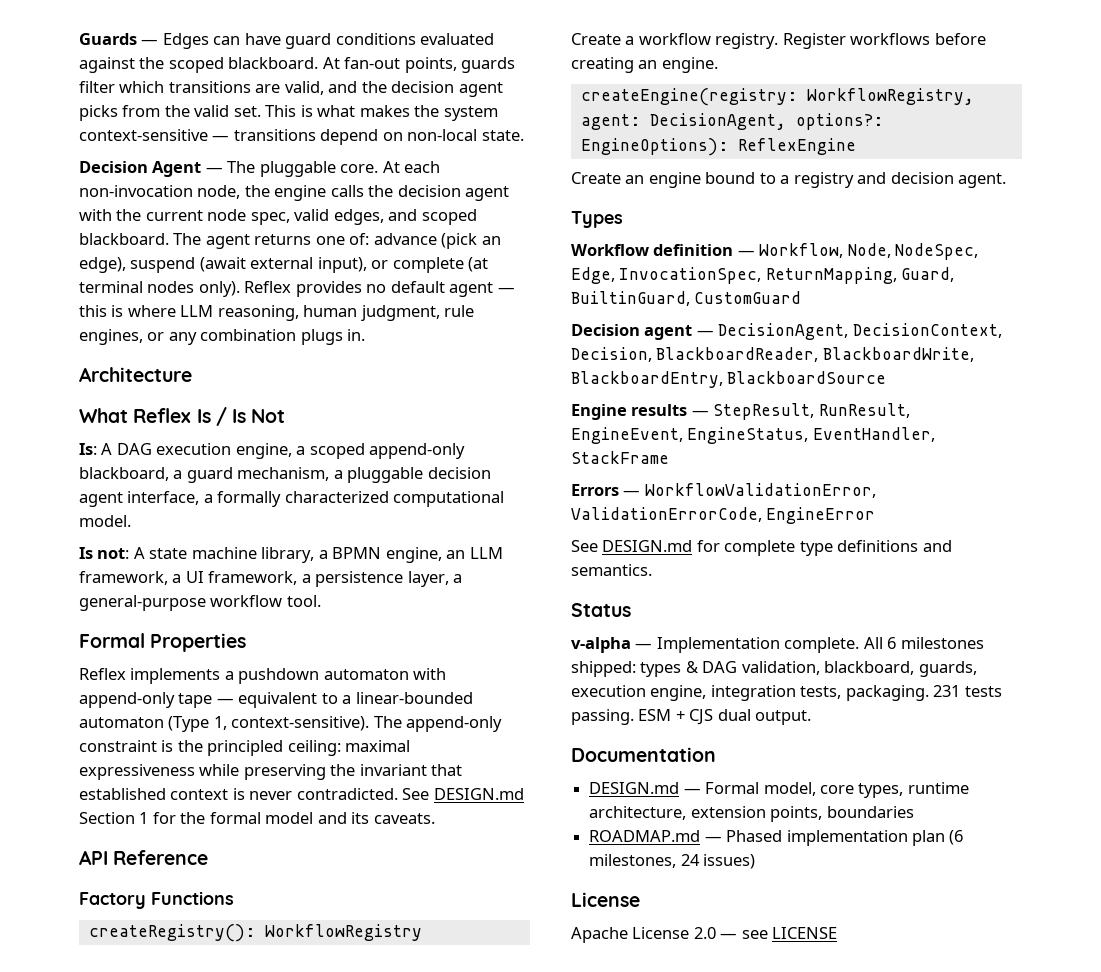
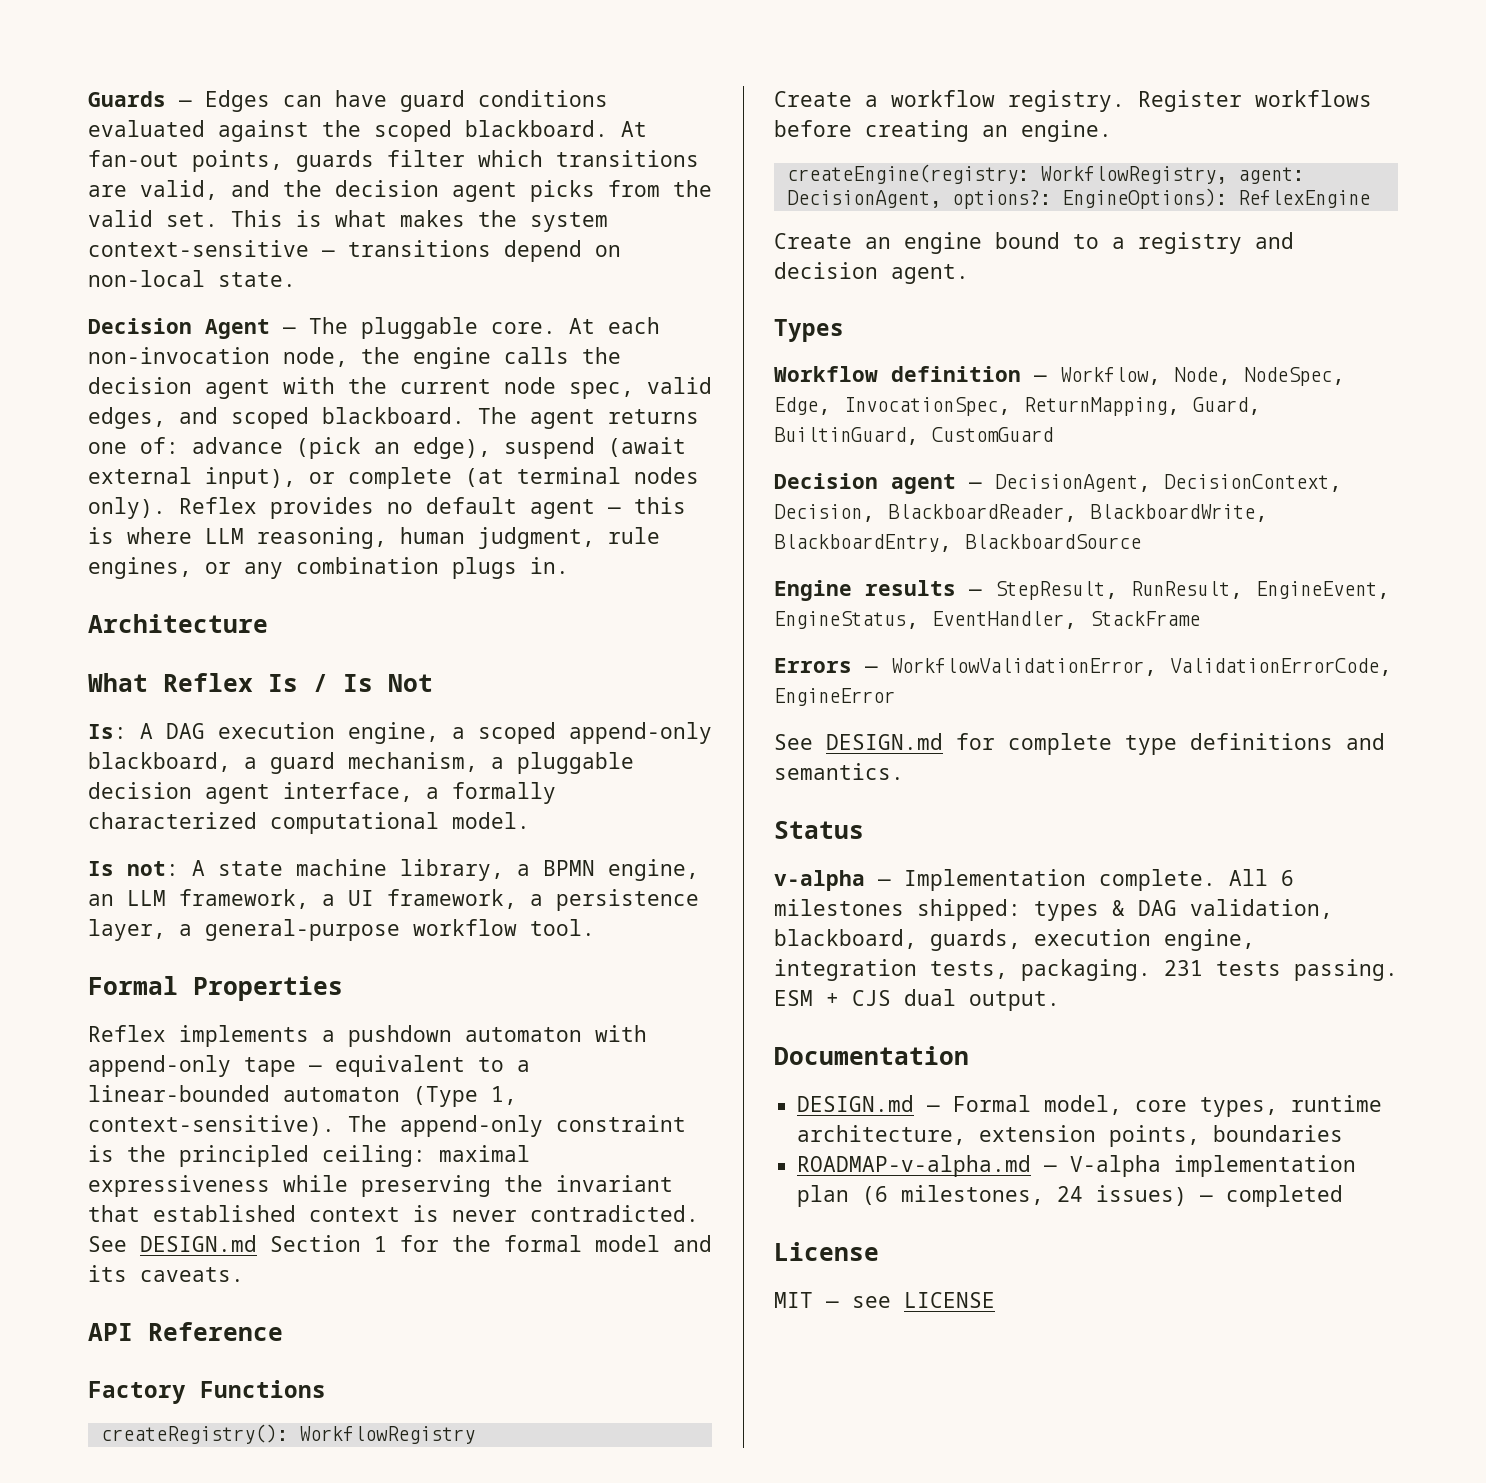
- ROADMAP.md — Phased implementation plan (6 milestones, 24 issues)
+ ROADMAP-v-alpha.md — V-alpha implementation plan (6 milestones, 24 issues) — completed
- Apache License 2.0 — see LICENSE
+ MIT — see LICENSE

